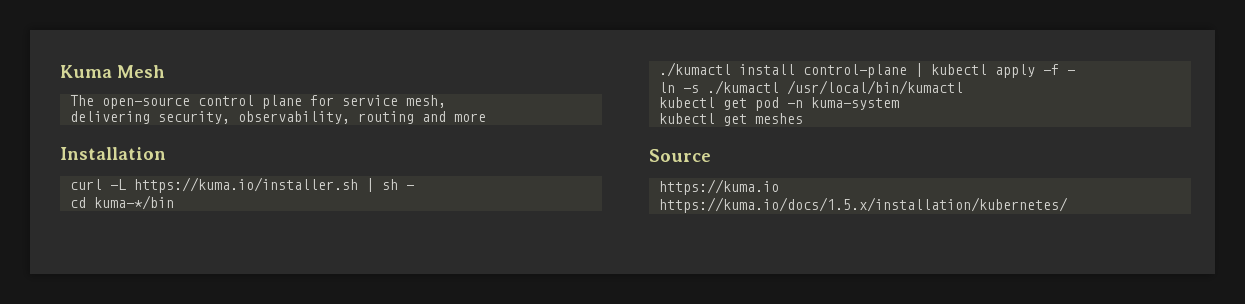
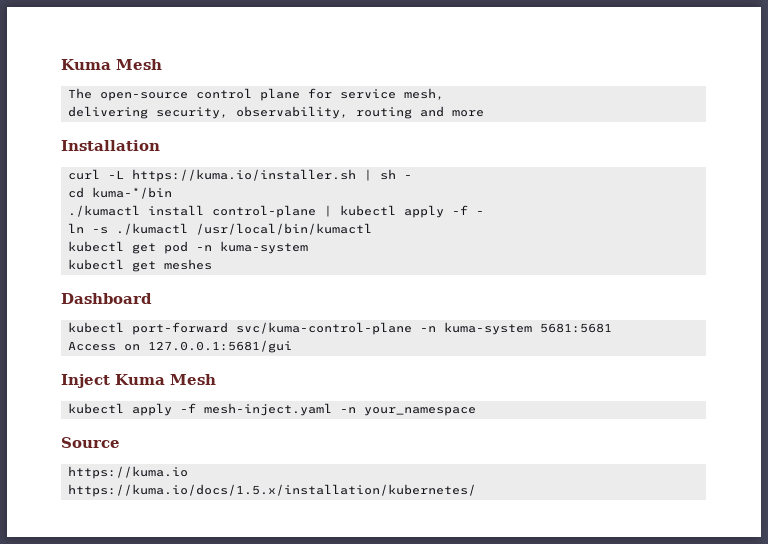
+ Dashboard
+ kubectl port-forward svc/kuma-control-plane -n kuma-system 5681:5681
+ Access on 127.0.0.1:5681/gui
+ Inject Kuma Mesh
+ kubectl apply -f mesh-inject.yaml -n your_namespace

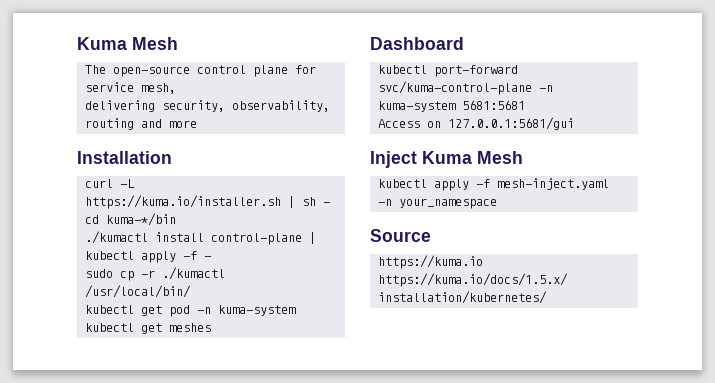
- ln -s ./kumactl /usr/local/bin/kumactl
+ sudo cp -r ./kumactl /usr/local/bin/

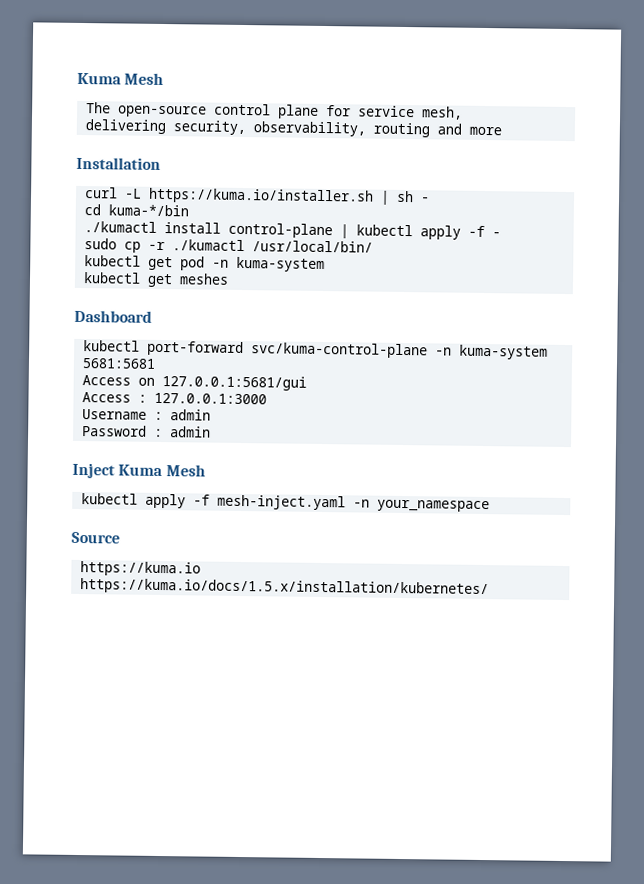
+ Access : 127.0.0.1:3000
+ Username : admin
+ Password : admin

